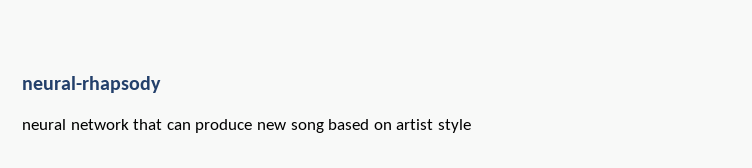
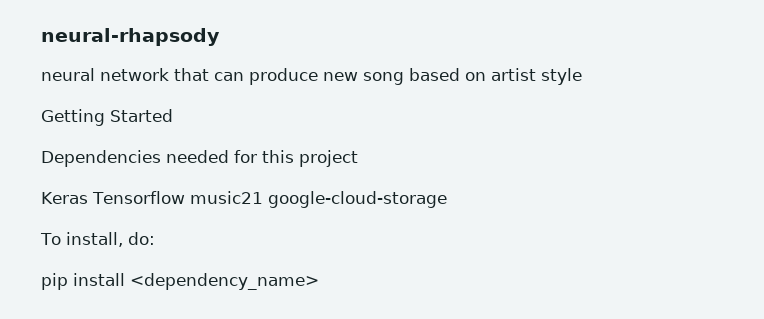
+ Getting Started
+ Dependencies needed for this project
+ Keras Tensorflow music21 google-cloud-storage
+ To install, do:
+ pip install <dependency_name>

